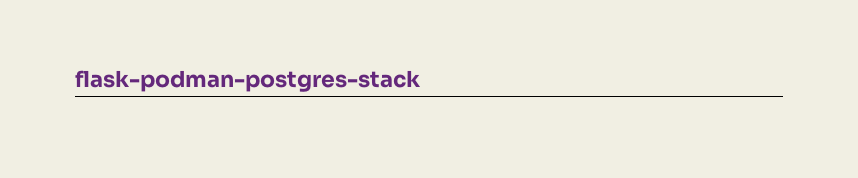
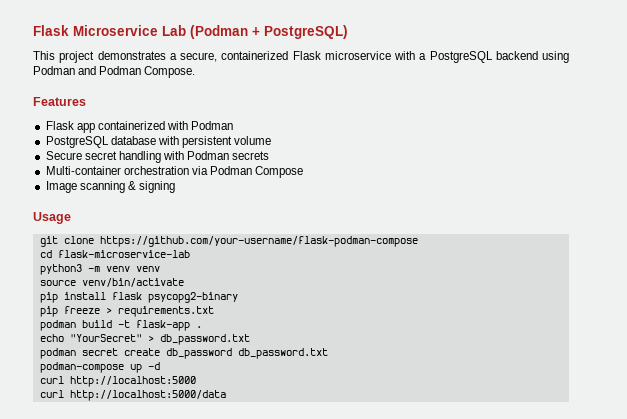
- flask-podman-postgres-stack
+ Flask Microservice Lab (Podman + PostgreSQL)
+ This project demonstrates a secure, containerized Flask microservice with a PostgreSQL backend using Podman and Podman Compose.
+ Features
+ Flask app containerized with Podman
+ PostgreSQL database with persistent volume
+ Secure secret handling with Podman secrets
+ Multi-container orchestration via Podman Compose
+ Image scanning & signing
+ Usage
+ git clone https://github.com/your-username/flask-podman-compose
+ cd flask-microservice-lab
+ python3 -m venv venv
+ source venv/bin/activate
+ pip install flask psycopg2-binary
+ pip freeze > requirements.txt
+ podman build -t flask-app .
+ echo "YourSecret" > db_password.txt
+ podman secret create db_password db_password.txt
+ podman-compose up -d
+ curl http://localhost:5000
+ curl http://localhost:5000/data

